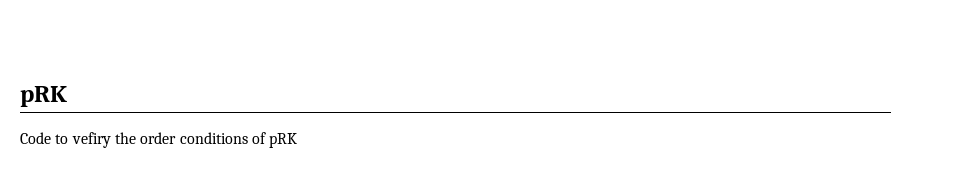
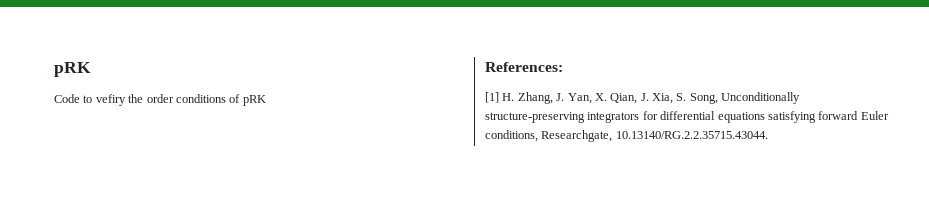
+ References:
+ [1] H. Zhang, J. Yan, X. Qian, J. Xia, S. Song, Unconditionally structure-preserving integrators for differential equations satisfying forward Euler conditions, Researchgate, 10.13140/RG.2.2.35715.43044.

